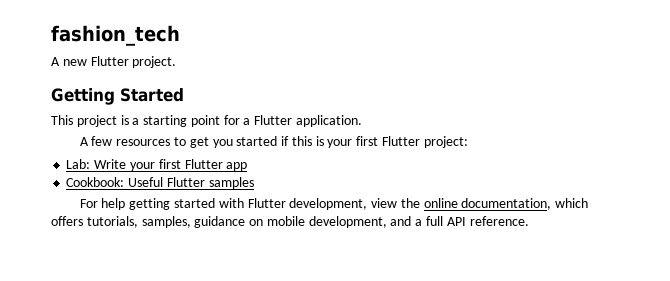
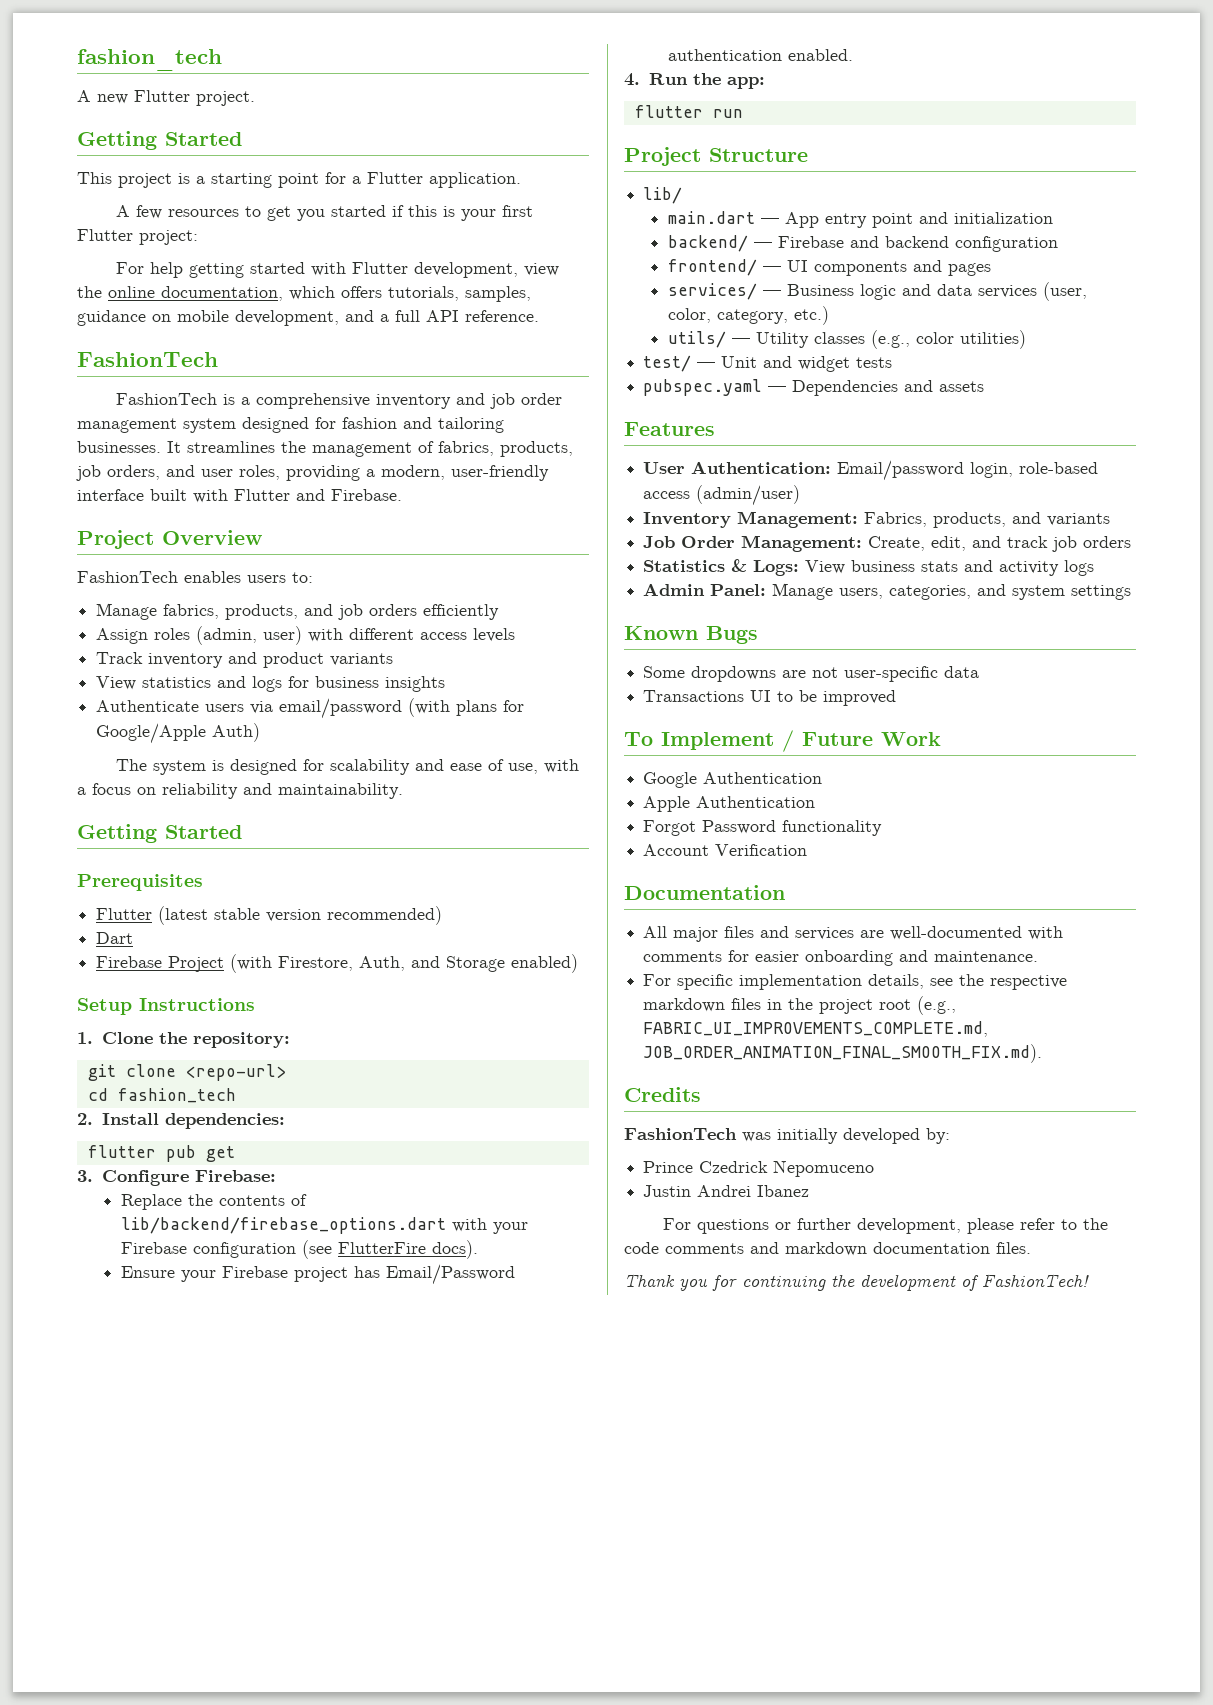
- Lab: Write your first Flutter app
- Cookbook: Useful Flutter samples
  For help getting started with Flutter development, view the online documentation, which offers tutorials, samples, guidance on mobile development, and a full API reference.
+ FashionTech
+ FashionTech is a comprehensive inventory and job order management system designed for fashion and tailoring businesses. It streamlines the management of fabrics, products, job orders, and user roles, providing a modern, user-friendly interface built with Flutter and Firebase.
+ Project Overview
+ FashionTech enables users to:
+ Manage fabrics, products, and job orders efficiently
+ Assign roles (admin, user) with different access levels
+ Track inventory and product variants
+ View statistics and logs for business insights
+ Authenticate users via email/password (with plans for Google/Apple Auth)
+ The system is designed for scalability and ease of use, with a focus on reliability and maintainability.
+ Getting Started
+ Prerequisites
+ Flutter (latest stable version recommended)
+ Dart
+ Firebase Project (with Firestore, Auth, and Storage enabled)
+ Setup Instructions
+ 1. Clone the repository:
+ git clone <repo-url>
+ cd fashion_tech
+ 2. Install dependencies:
+ flutter pub get
+ 3. Configure Firebase:
+ Replace the contents of lib/backend/firebase_options.dart with your Firebase configuration (see FlutterFire docs).
+ Ensure your Firebase project has Email/Password authentication enabled.
+ 4. Run the app:
+ flutter run
+ Project Structure
+ lib/
+ main.dart — App entry point and initialization
+ backend/ — Firebase and backend configuration
+ frontend/ — UI components and pages
+ services/ — Business logic and data services (user, color, category, etc.)
+ utils/ — Utility classes (e.g., color utilities)
+ test/ — Unit and widget tests
+ pubspec.yaml — Dependencies and assets
+ Features
+ User Authentication: Email/password login, role-based access (admin/user)
+ Inventory Management: Fabrics, products, and variants
+ Job Order Management: Create, edit, and track job orders
+ Statistics & Logs: View business stats and activity logs
+ Admin Panel: Manage users, categories, and system settings
+ Known Bugs
+ Some dropdowns are not user-specific data
+ Transactions UI to be improved
+ To Implement / Future Work
+ Google Authentication
+ Apple Authentication
+ Forgot Password functionality
+ Account Verification
+ Documentation
+ All major files and services are well-documented with comments for easier onboarding and maintenance.
+ For specific implementation details, see the respective markdown files in the project root (e.g., FABRIC_UI_IMPROVEMENTS_COMPLETE.md, JOB_ORDER_ANIMATION_FINAL_SMOOTH_FIX.md).
+ Credits
+ FashionTech was initially developed by:
+ Prince Czedrick Nepomuceno
+ Justin Andrei Ibanez
+ For questions or further development, please refer to the code comments and markdown documentation files.
+ Thank you for continuing the development of FashionTech!

